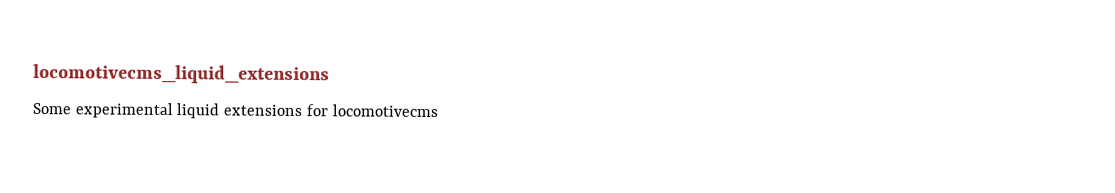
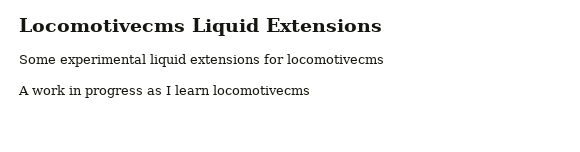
- locomotivecms_liquid_extensions
+ Locomotivecms Liquid Extensions
+ A work in progress as I learn locomotivecms

